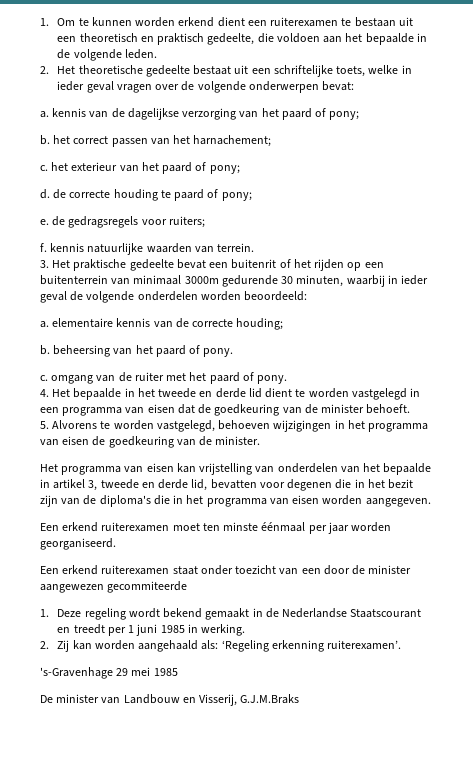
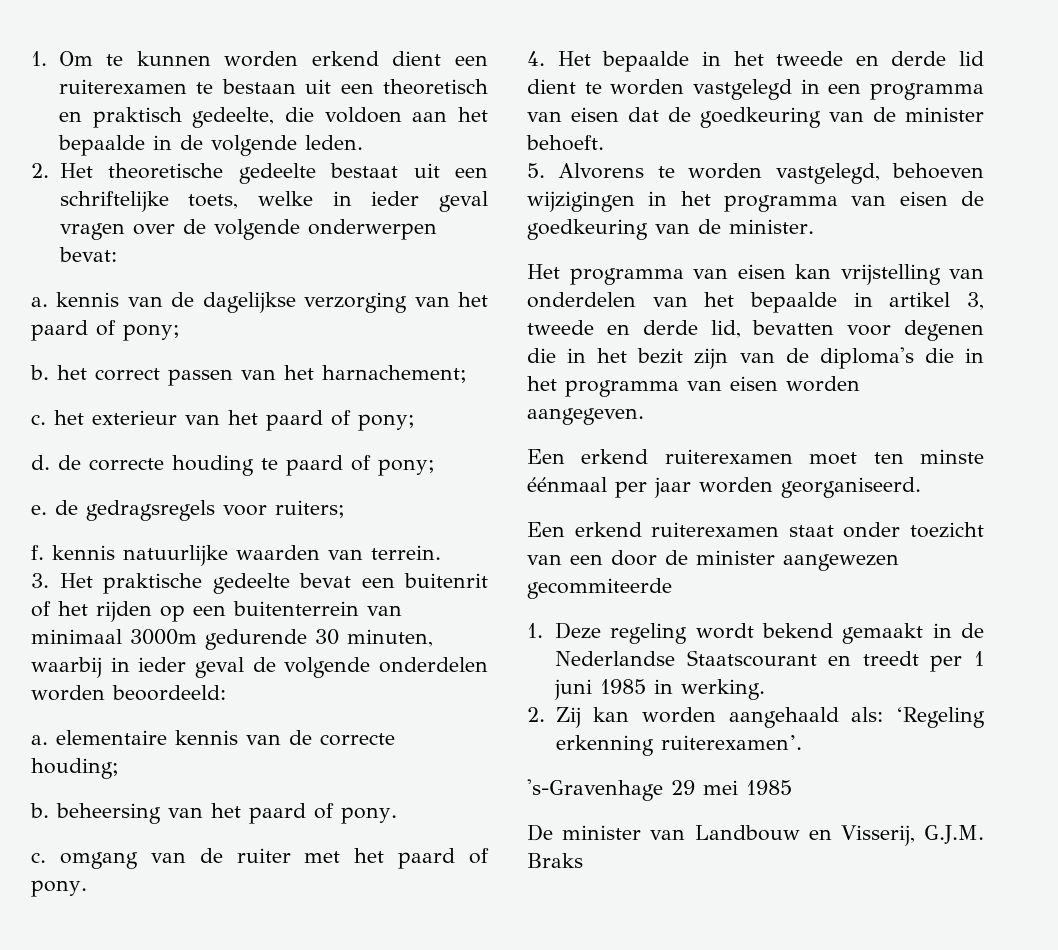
- De minister van Landbouw en Visserij, G.J.M.Braks
+ De minister van Landbouw en Visserij, G.J.M. Braks

